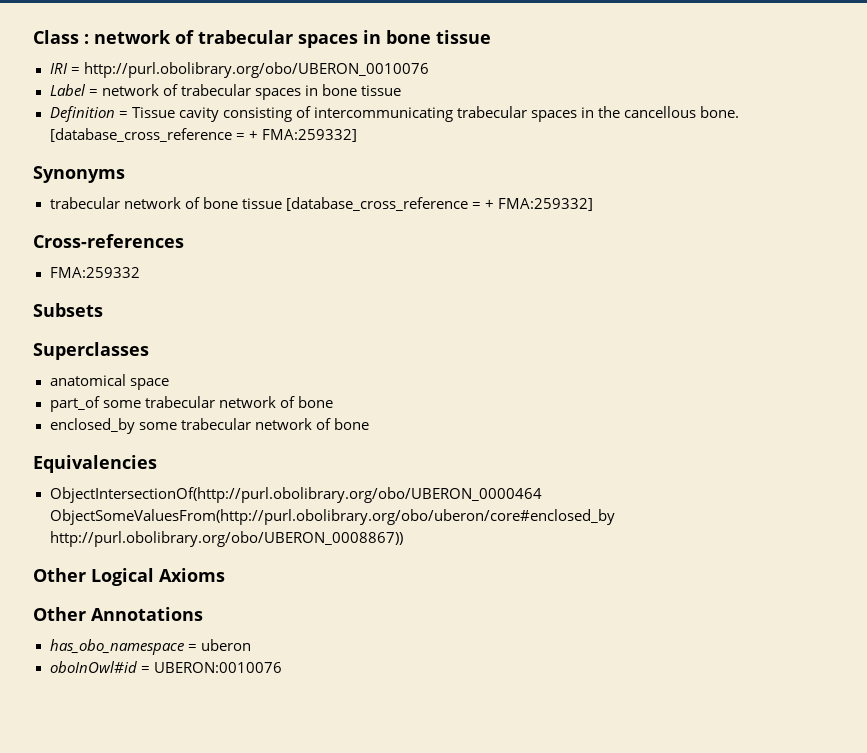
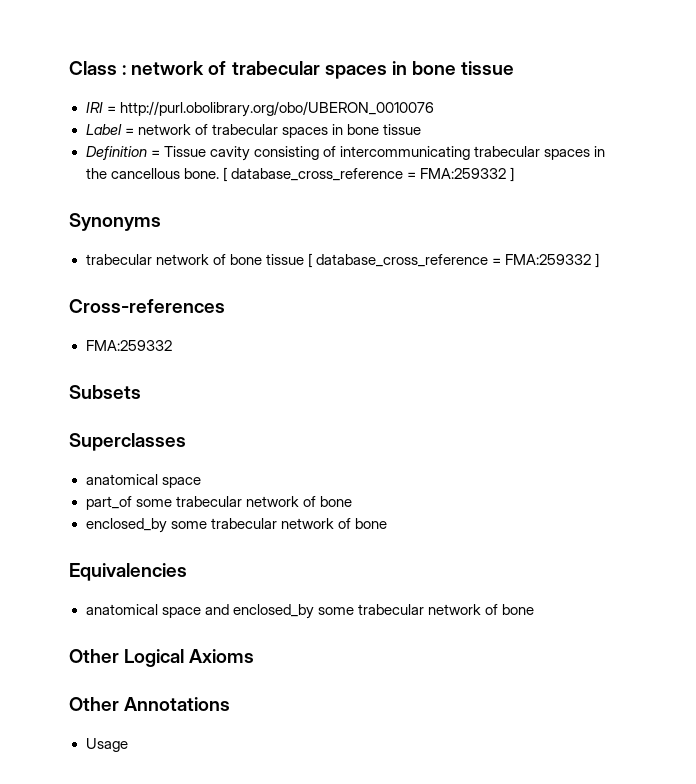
- Definition = Tissue cavity consisting of intercommunicating trabecular spaces in the cancellous bone. [database_cross_reference = + FMA:259332]
+ Definition = Tissue cavity consisting of intercommunicating trabecular spaces in the cancellous bone. [ database_cross_reference = FMA:259332 ]
- trabecular network of bone tissue [database_cross_reference = + FMA:259332]
+ trabecular network of bone tissue [ database_cross_reference = FMA:259332 ]
- ObjectIntersectionOf(http://purl.obolibrary.org/obo/UBERON_0000464 ObjectSomeValuesFrom(http://purl.obolibrary.org/obo/uberon/core#enclosed_by http://purl.obolibrary.org/obo/UBERON_0008867))
+ anatomical space and enclosed_by some trabecular network of bone
- has_obo_namespace = uberon
- oboInOwl#id = UBERON:0010076
+ Usage

